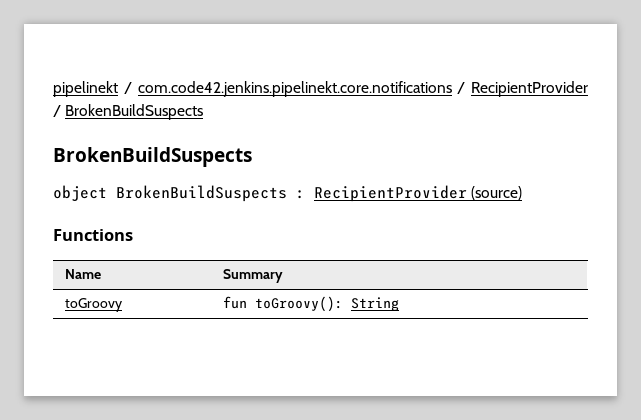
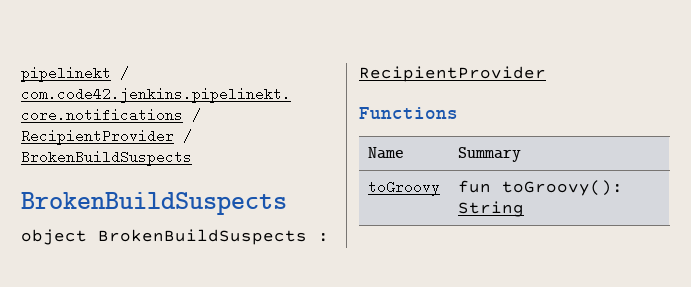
- object BrokenBuildSuspects : RecipientProvider (source)
+ object BrokenBuildSuspects : RecipientProvider

